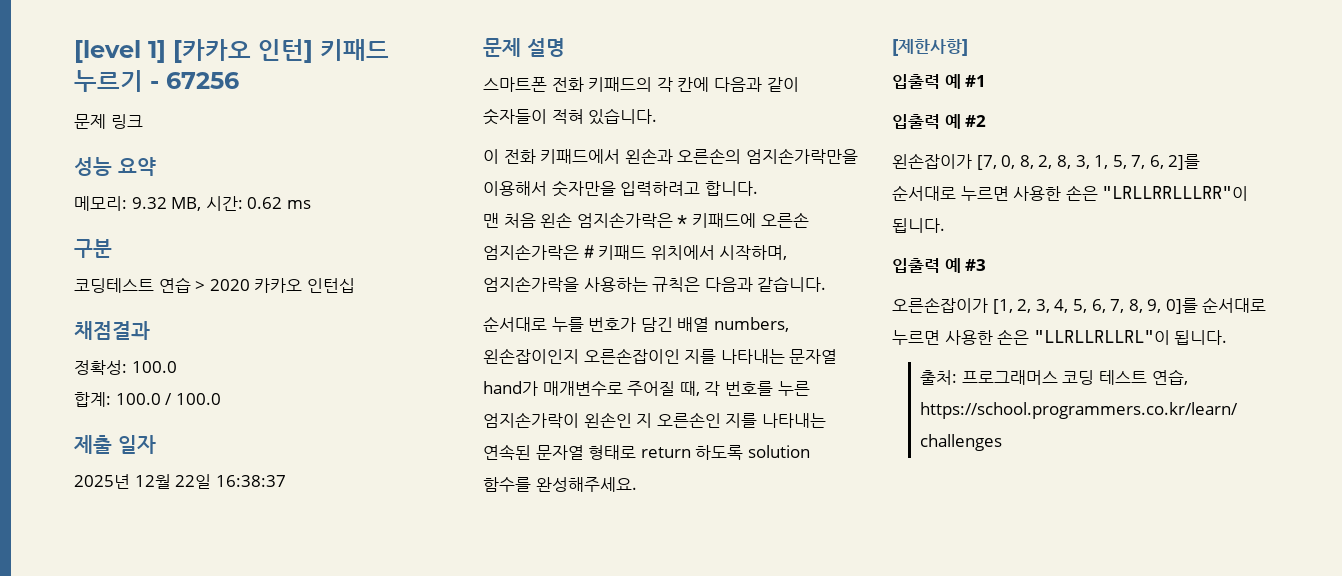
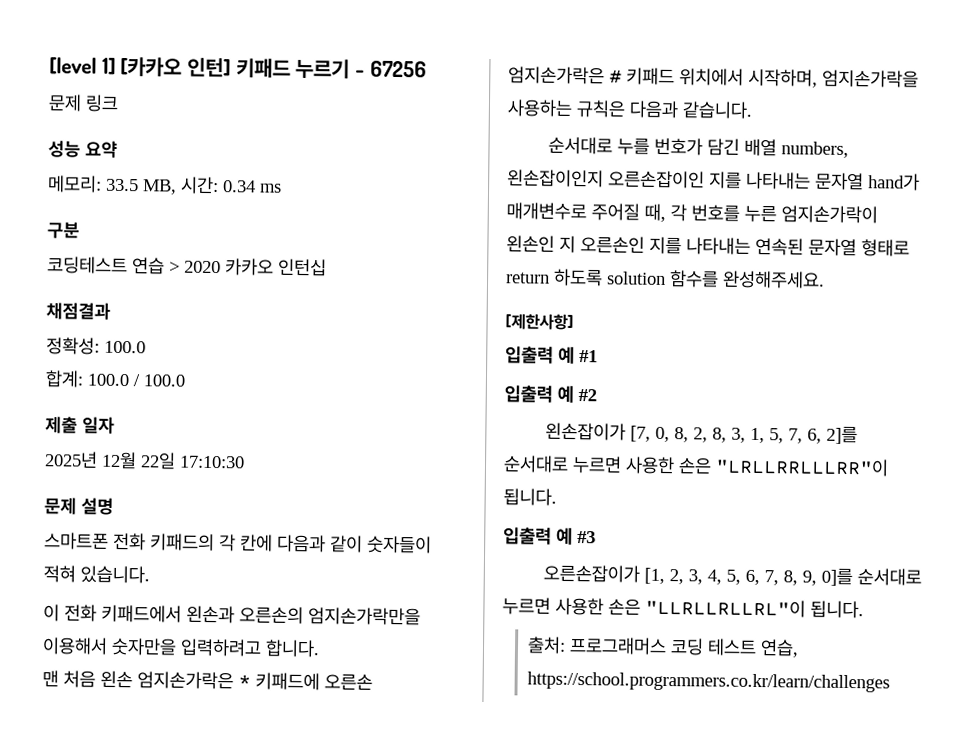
- 메모리: 9.32 MB, 시간: 0.62 ms
+ 메모리: 33.5 MB, 시간: 0.34 ms
- 2025년 12월 22일 16:38:37
+ 2025년 12월 22일 17:10:30

